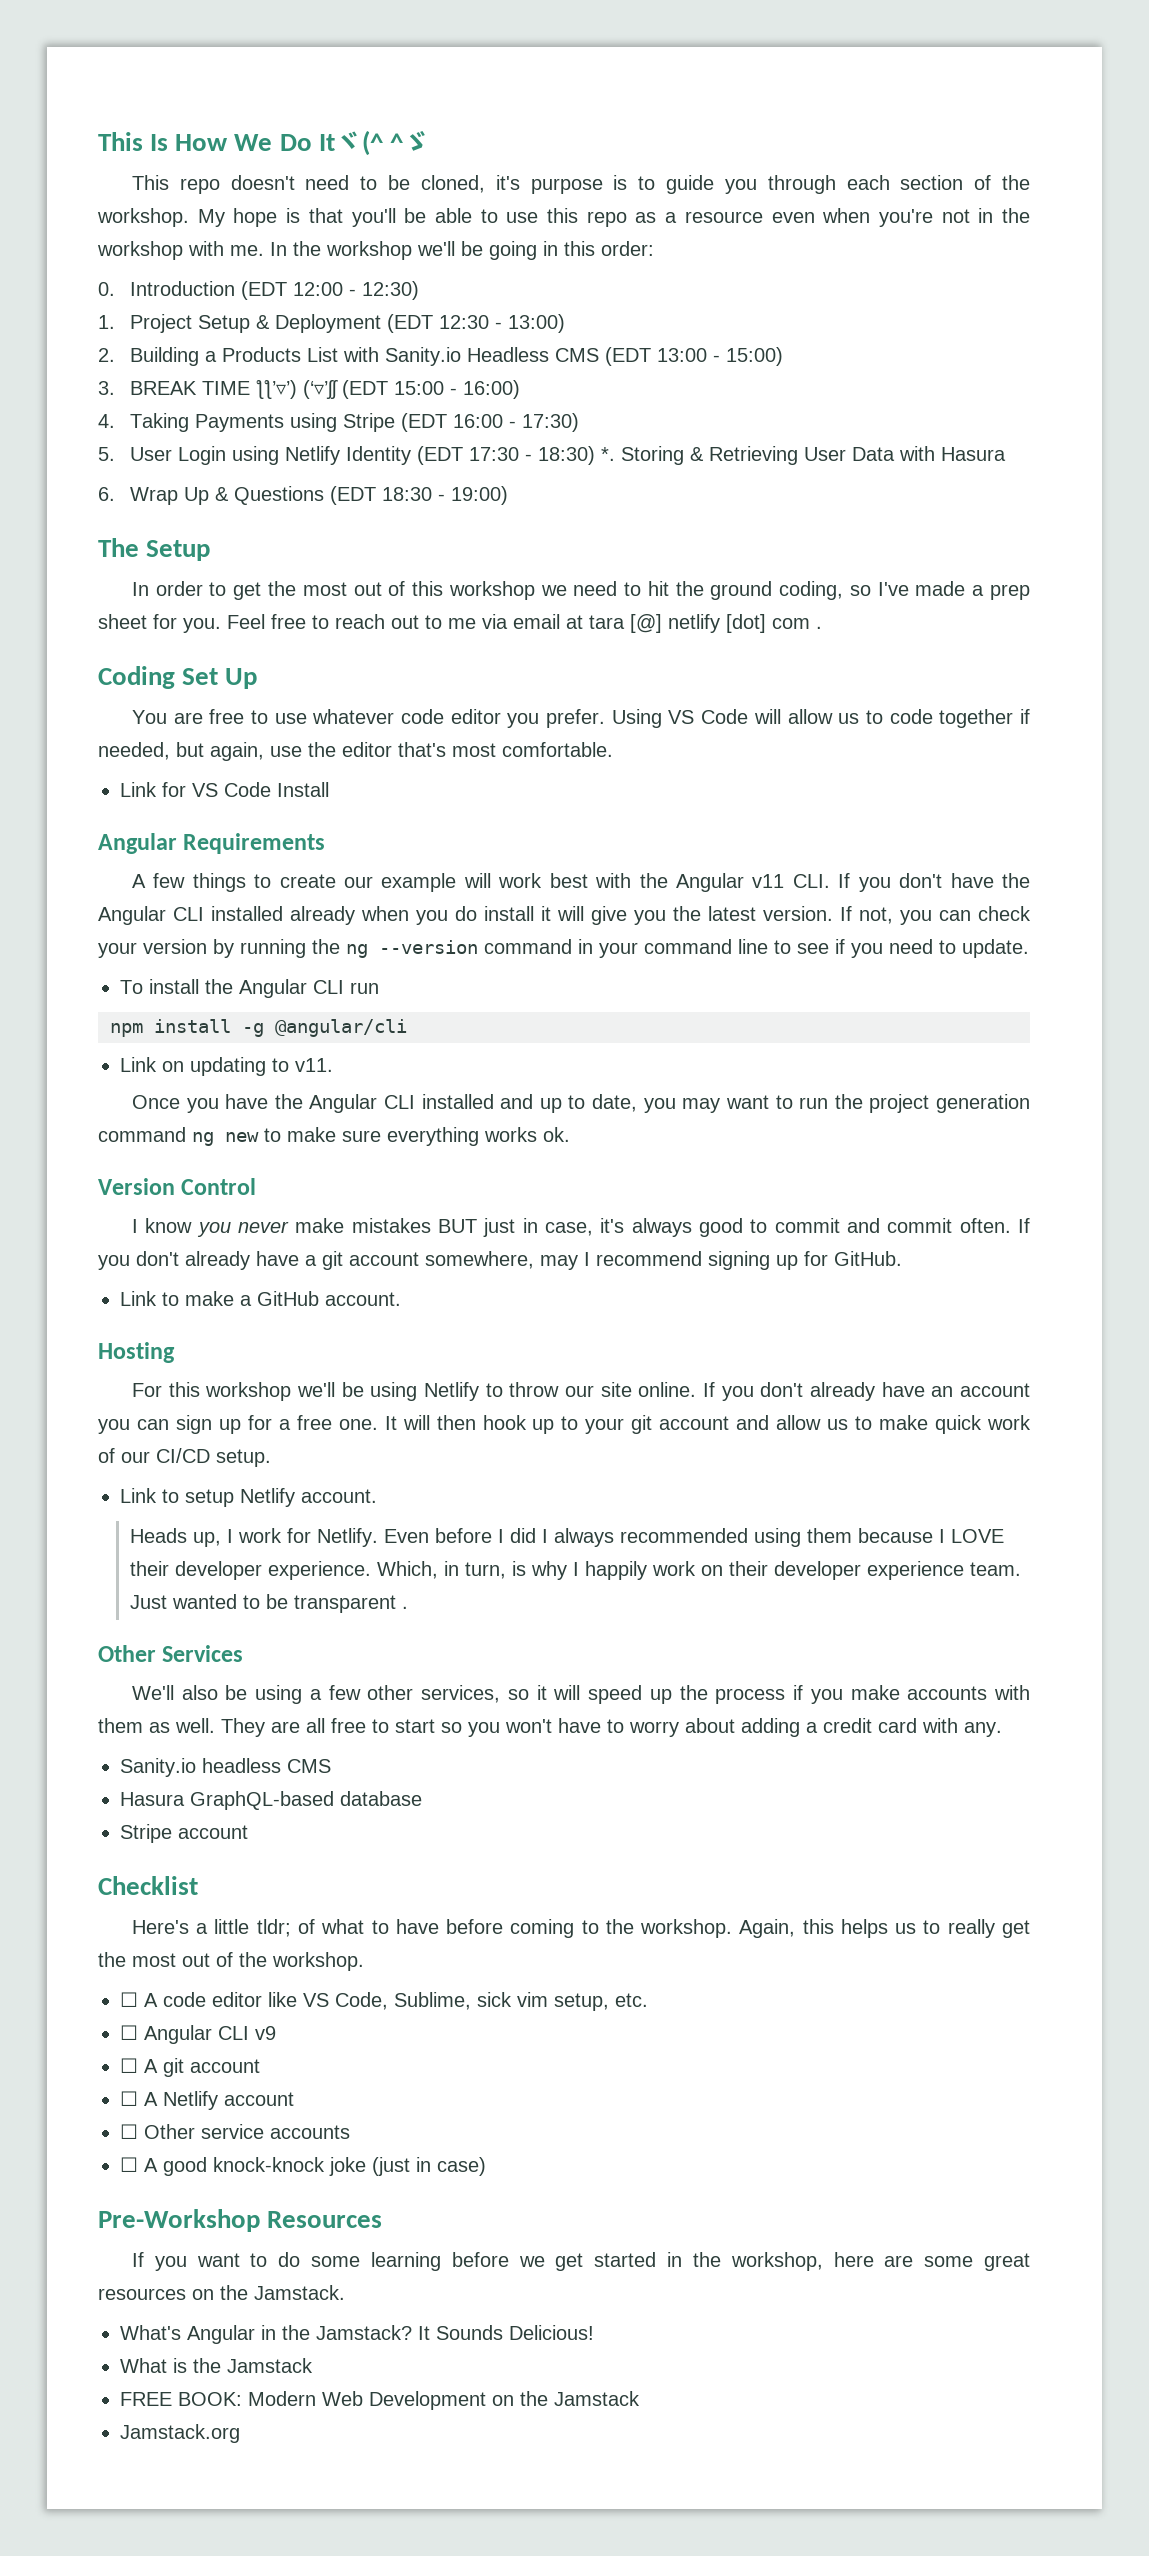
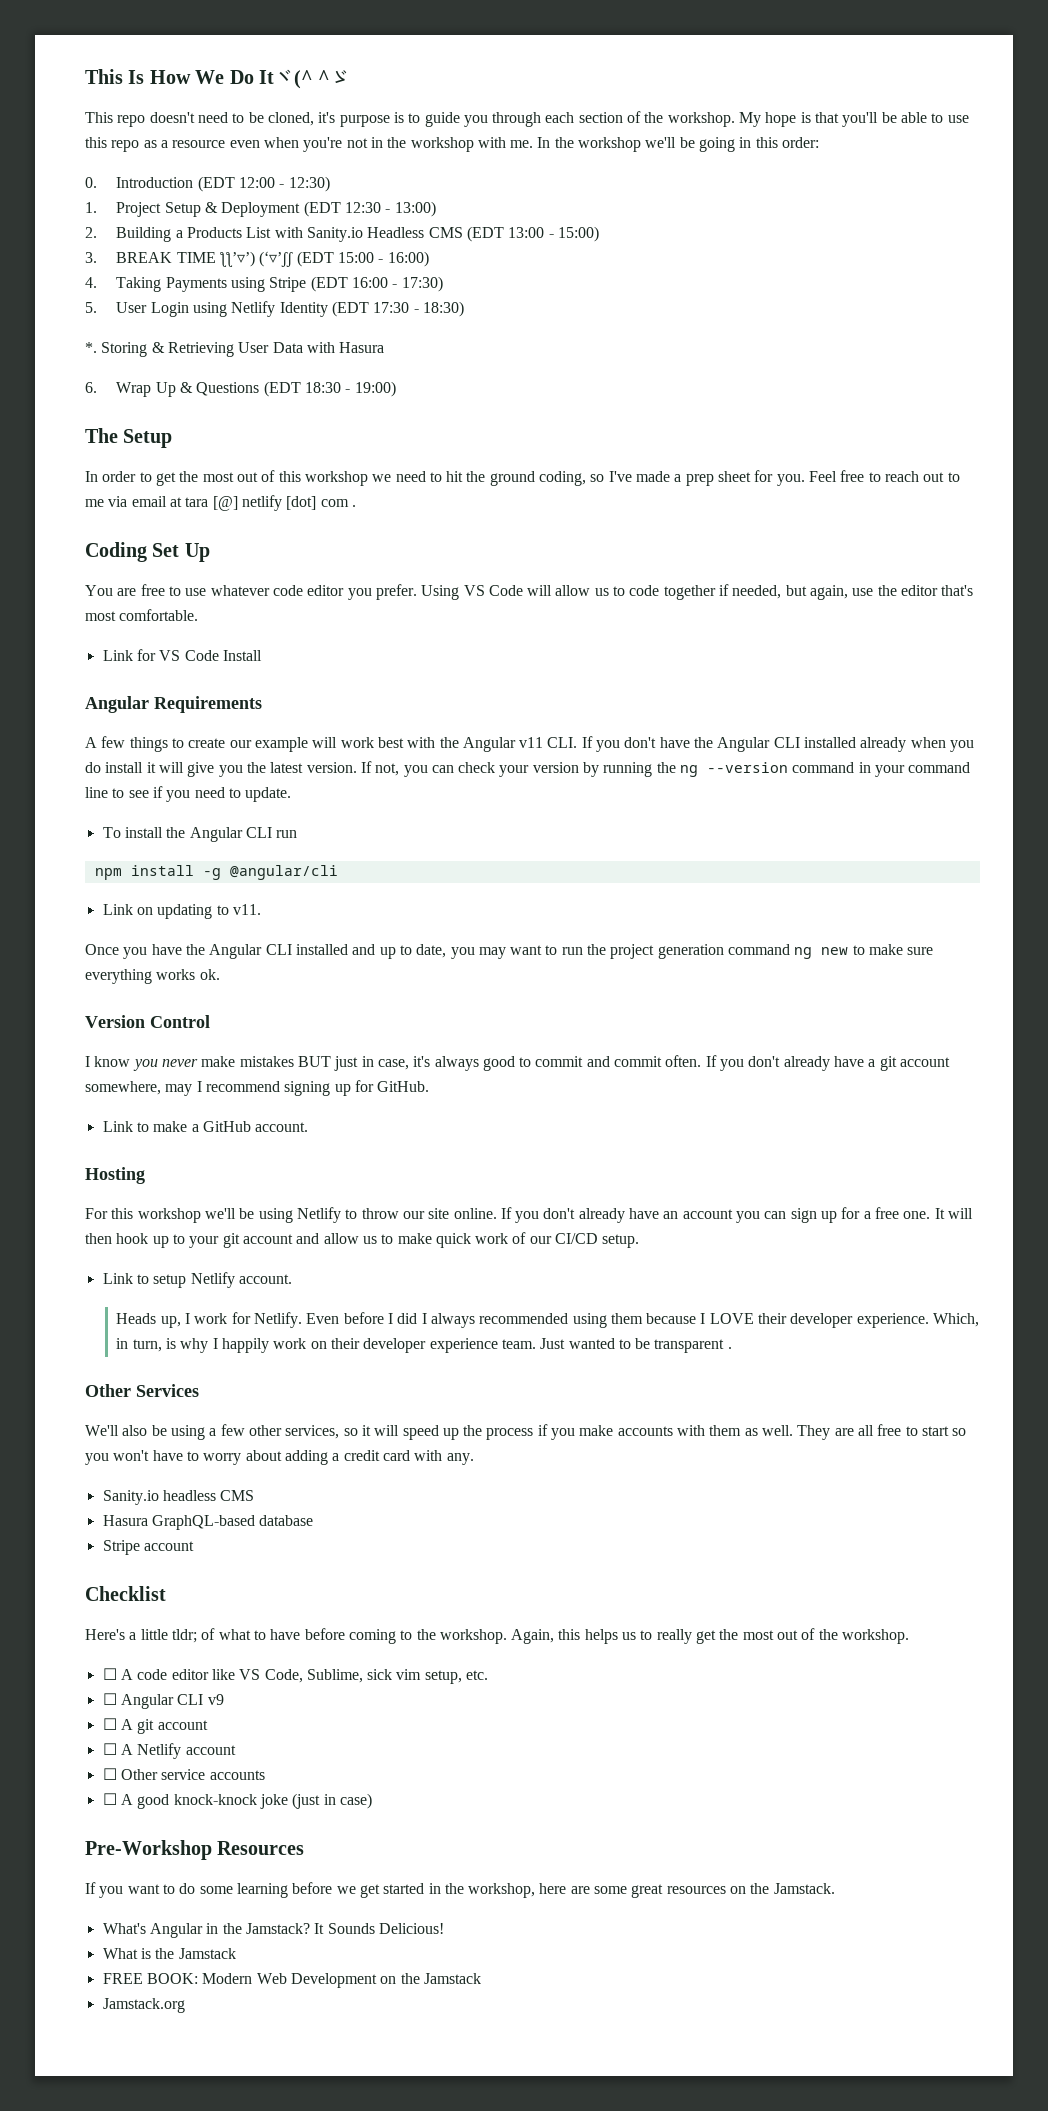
- 5. User Login using Netlify Identity (EDT 17:30 - 18:30) *.
+ 5. User Login using Netlify Identity (EDT 17:30 - 18:30)
+ *.

